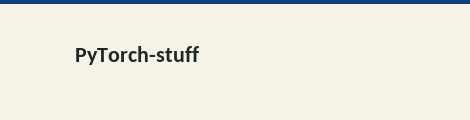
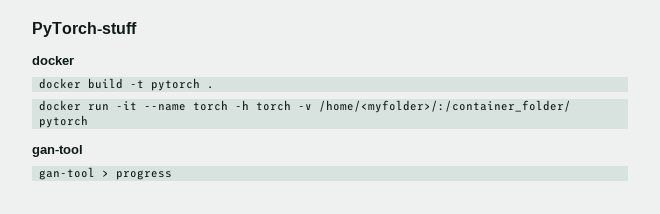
  PyTorch-stuff
+ docker
+ docker build -t pytorch .
+ docker run -it --name torch -h torch -v /home/<myfolder>/:/container_folder/ pytorch
+ gan-tool
+ gan-tool > progress

